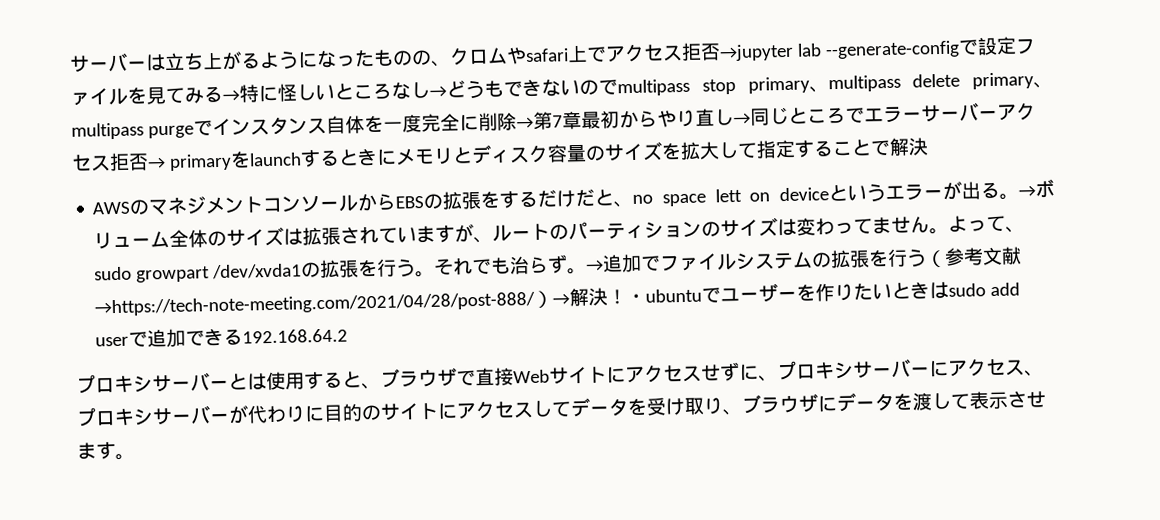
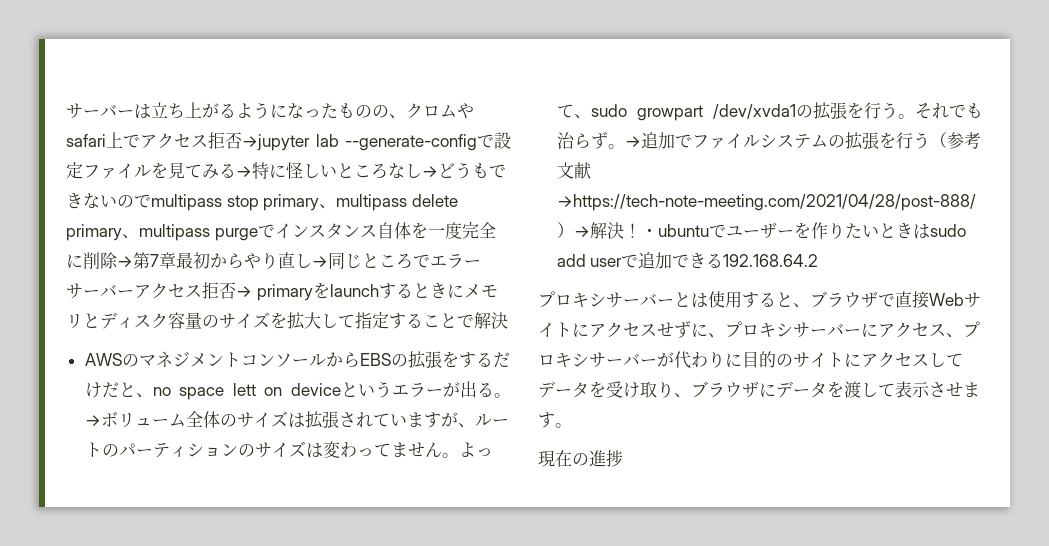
+ 現在の進捗

